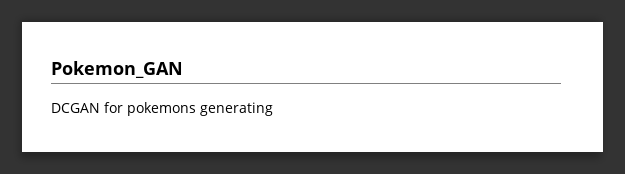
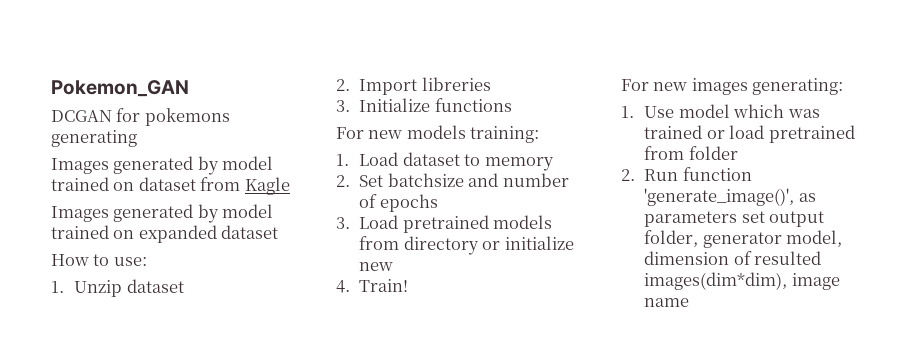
+ Images generated by model trained on dataset from Kagle
+ Images generated by model trained on expanded dataset
+ How to use:
+ 1. Unzip dataset
+ 2. Import libreries
+ 3. Initialize functions
+ For new models training:
+ 1. Load dataset to memory
+ 2. Set batchsize and number of epochs
+ 3. Load pretrained models from directory or initialize new
+ 4. Train!
+ For new images generating:
+ 1. Use model which was trained or load pretrained from folder
+ 2. Run function 'generate_image()', as parameters set output folder, generator model, dimension of resulted images(dim*dim), image name

